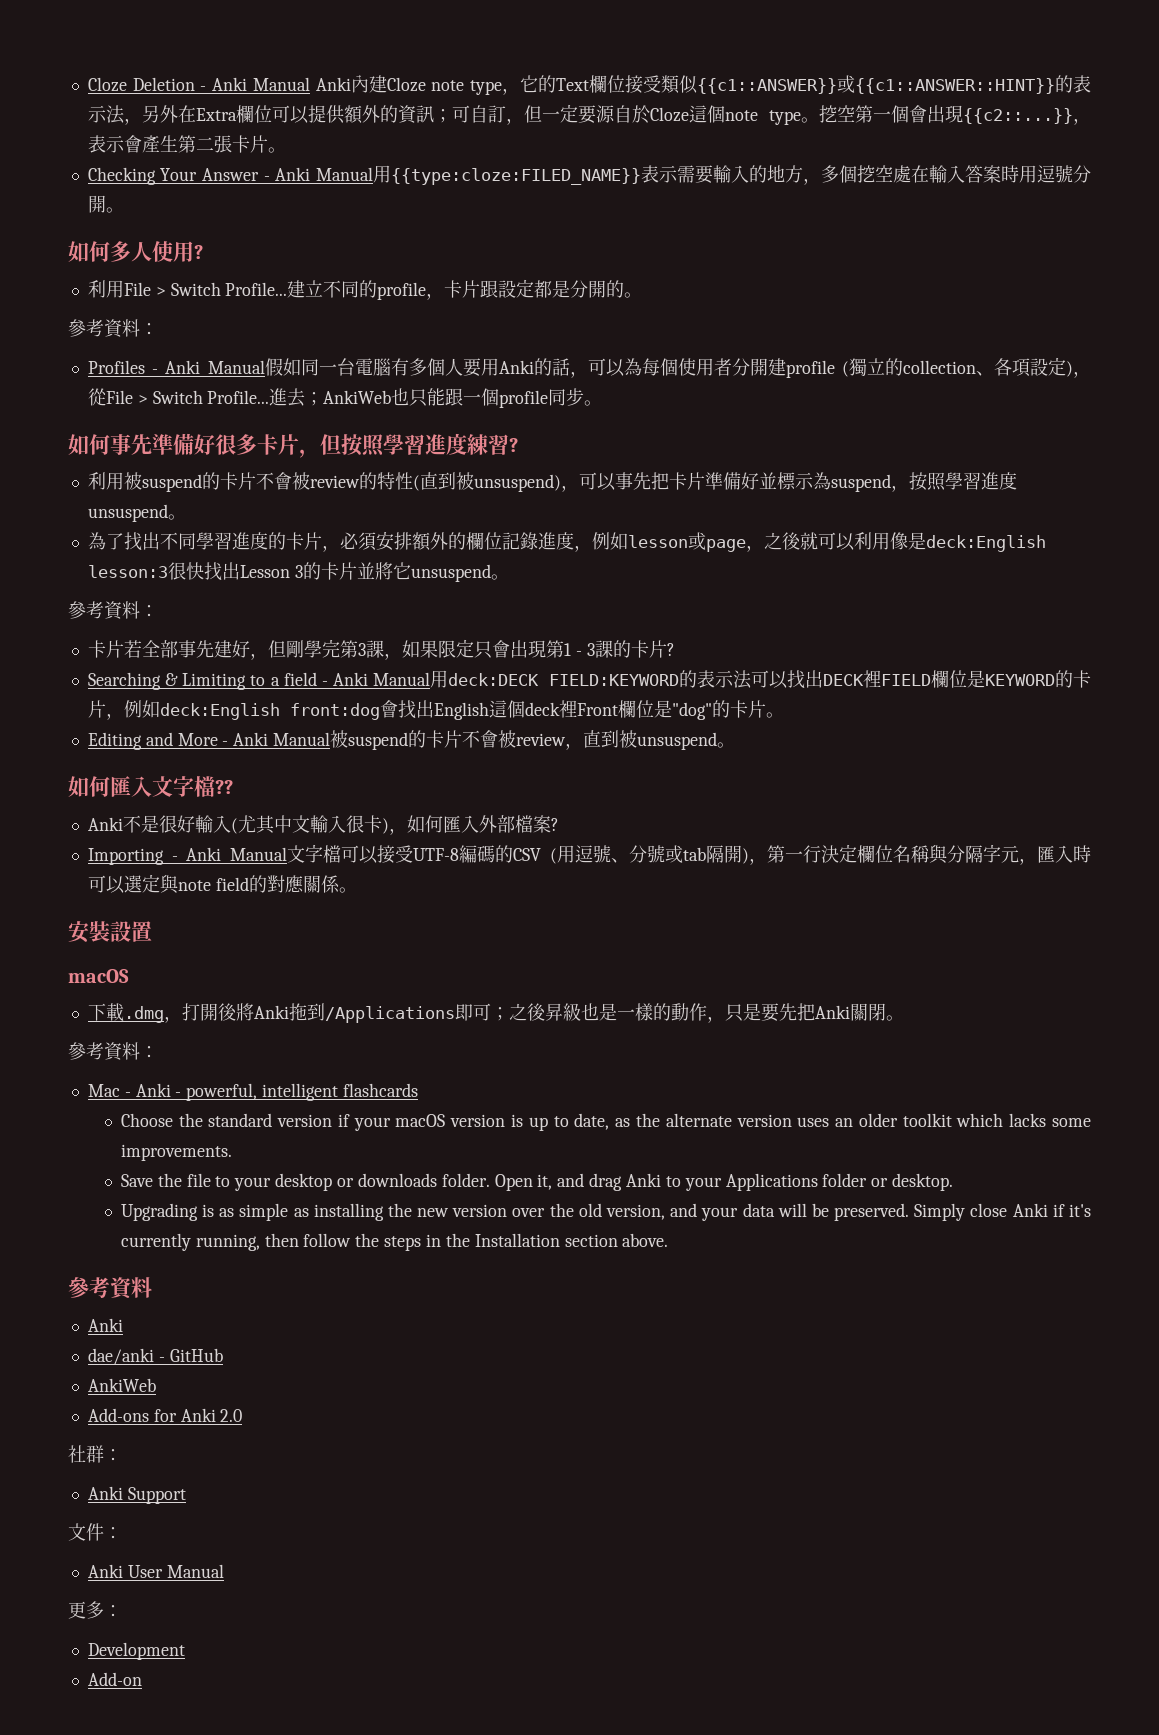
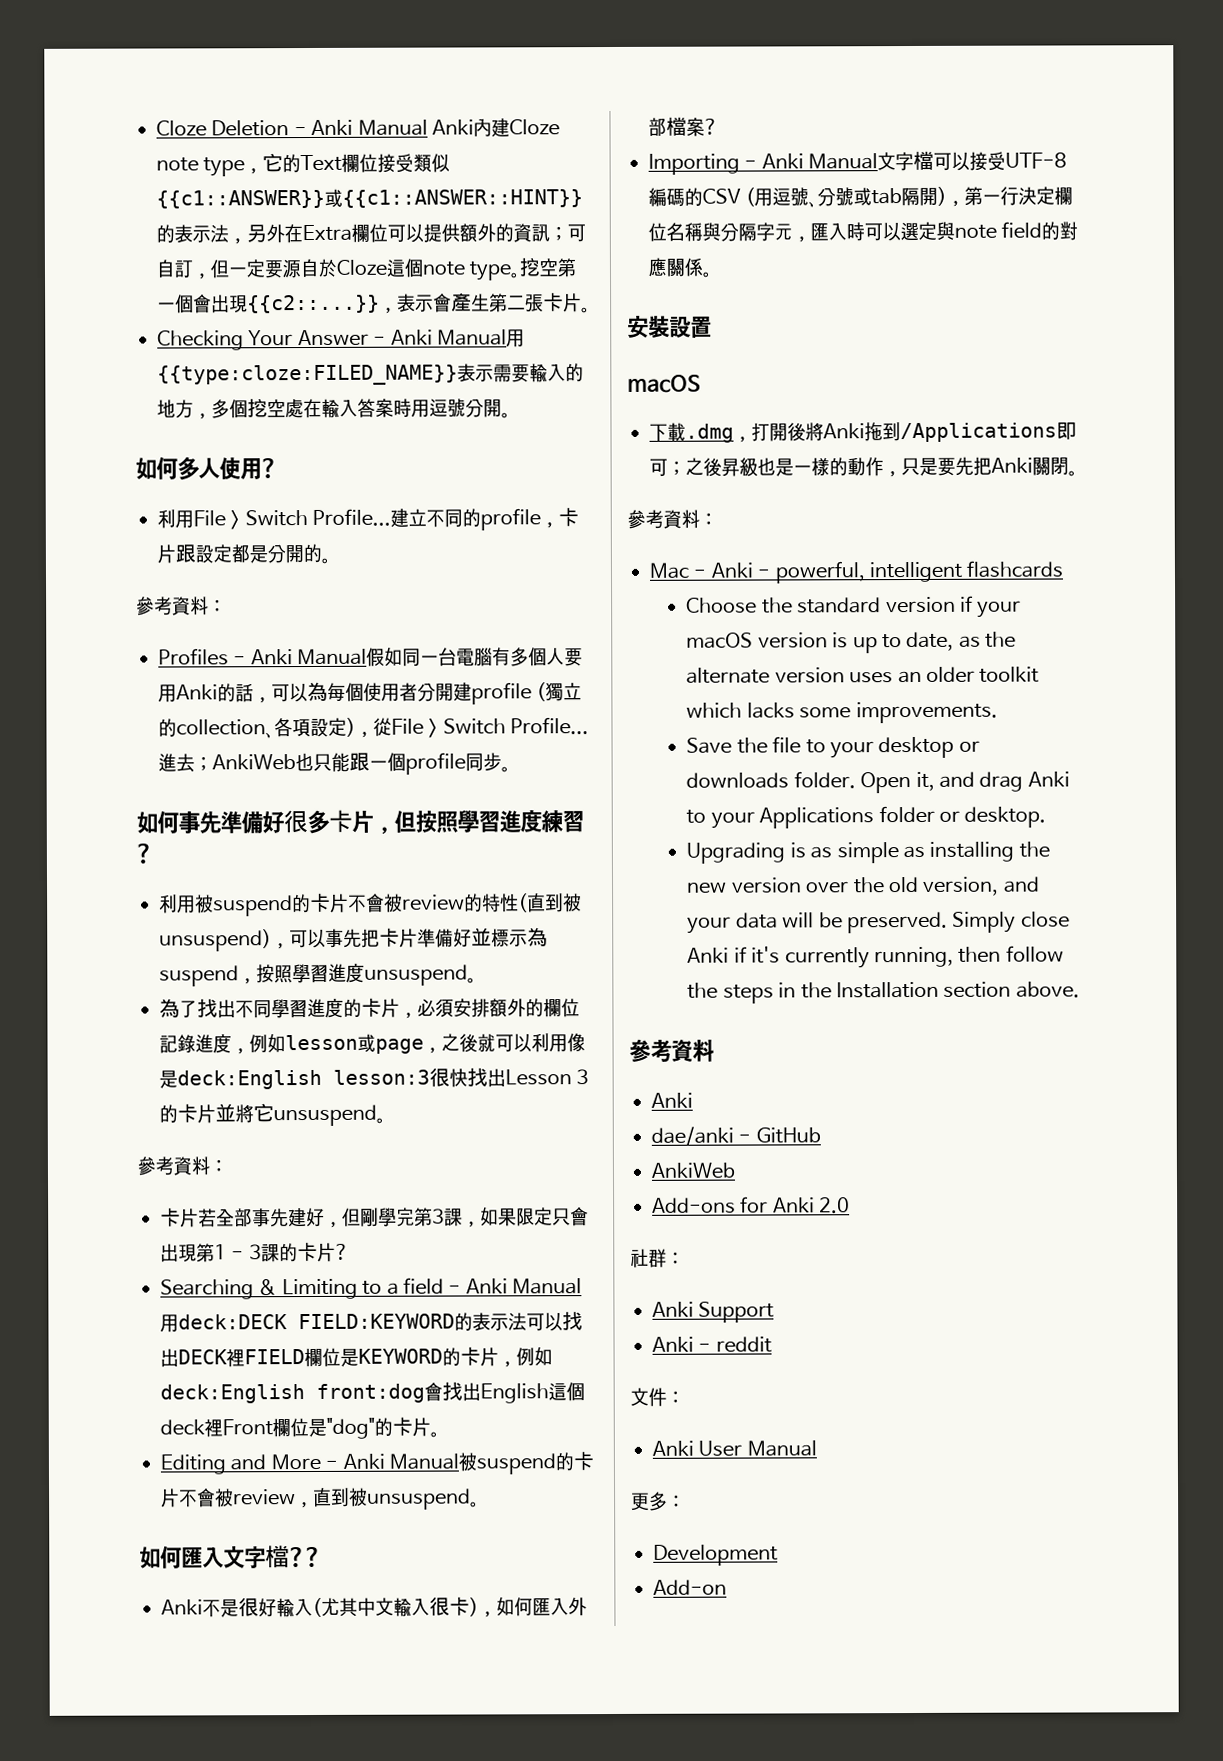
+ Anki - reddit

